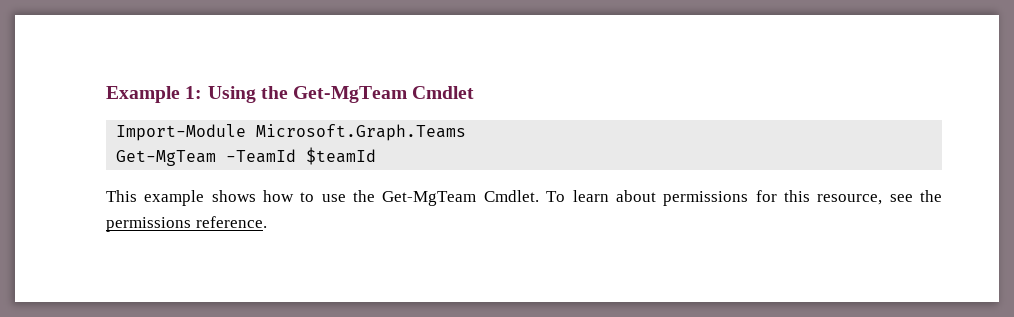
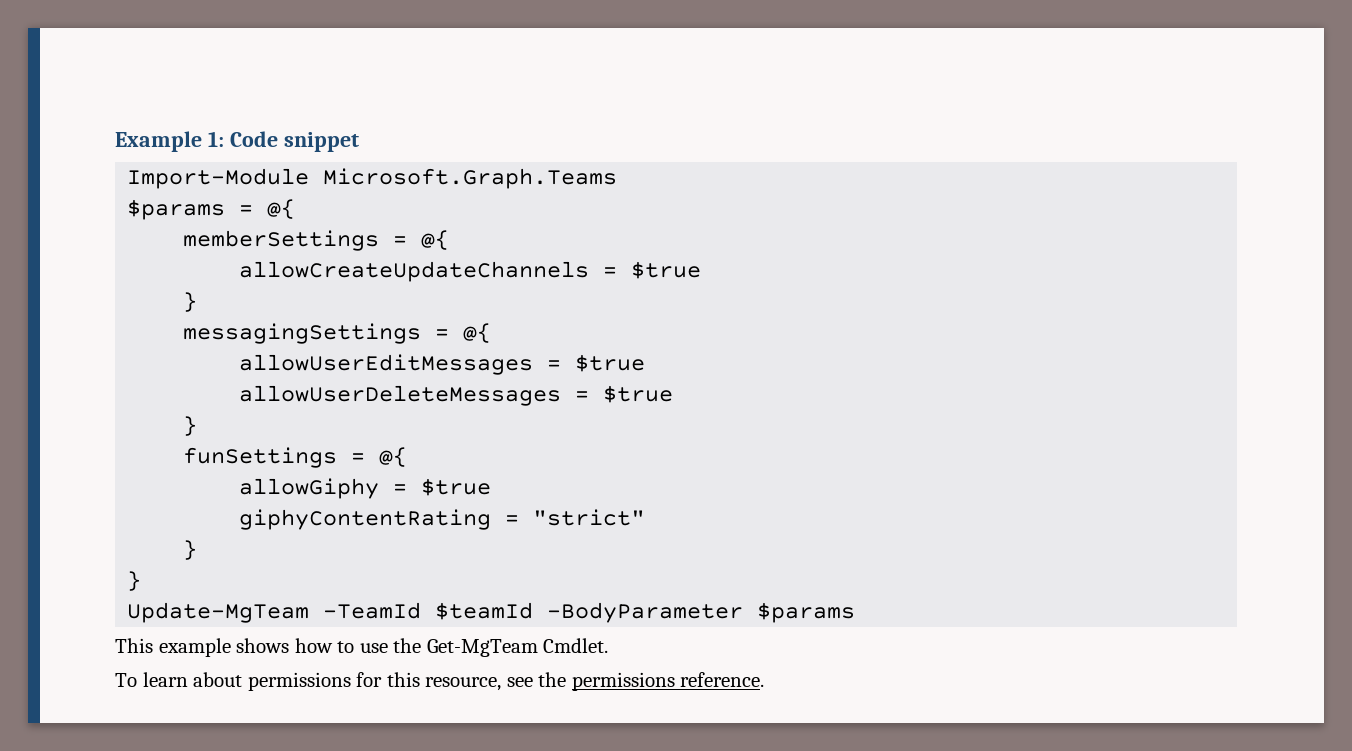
- Example 1: Using the Get-MgTeam Cmdlet
+ Example 1: Code snippet
  Import-Module Microsoft.Graph.Teams
- Get-MgTeam -TeamId $teamId
+ $params = @{
+ memberSettings = @{
+ allowCreateUpdateChannels = $true
+ }
+ messagingSettings = @{
+ allowUserEditMessages = $true
+ allowUserDeleteMessages = $true
+ }
+ funSettings = @{
+ allowGiphy = $true
+ giphyContentRating = "strict"
+ }
+ }
+ Update-MgTeam -TeamId $teamId -BodyParameter $params
- This example shows how to use the Get-MgTeam Cmdlet. To learn about permissions for this resource, see the permissions reference.
+ This example shows how to use the Get-MgTeam Cmdlet.
+ To learn about permissions for this resource, see the permissions reference.

